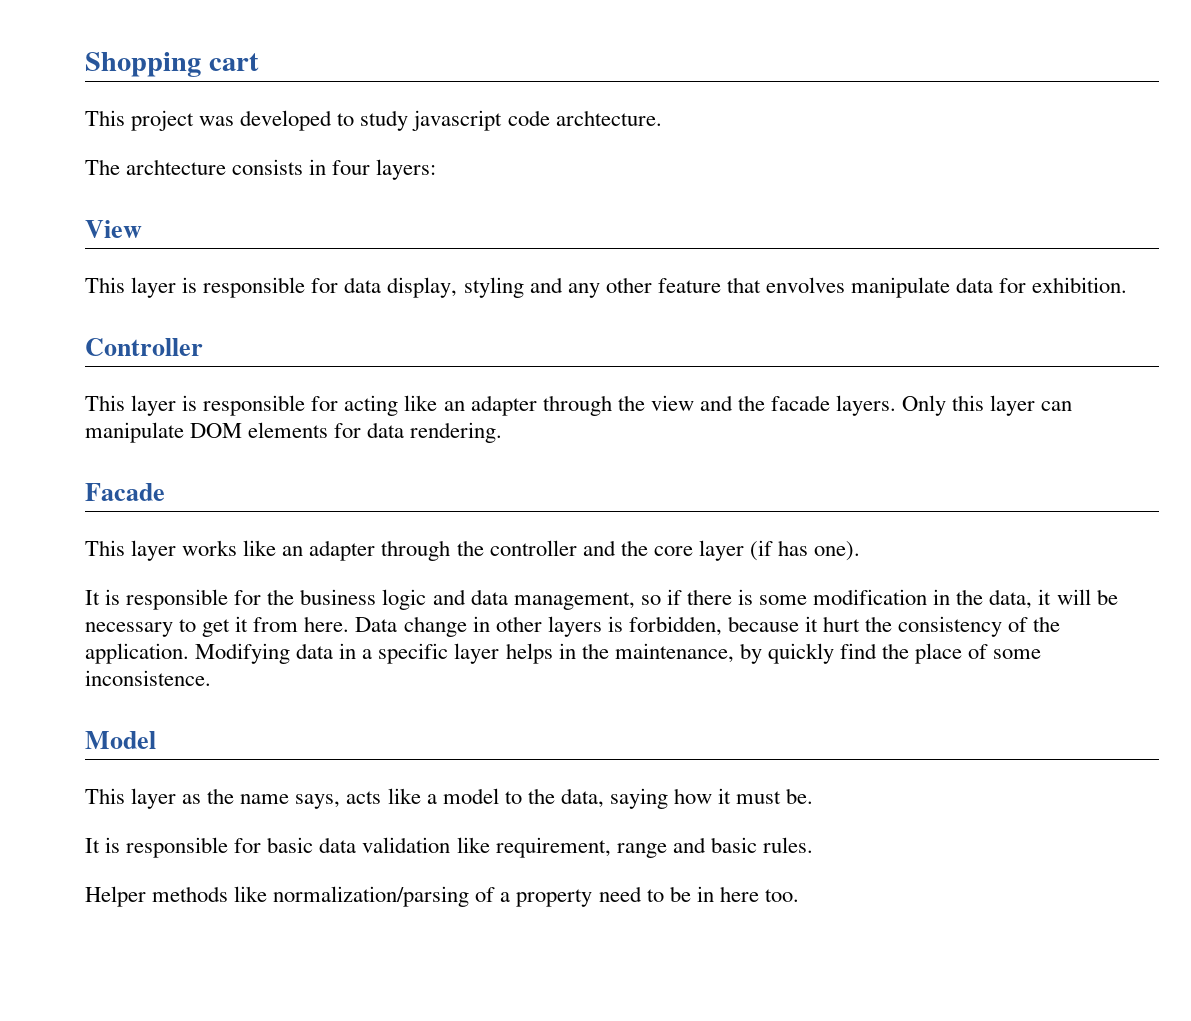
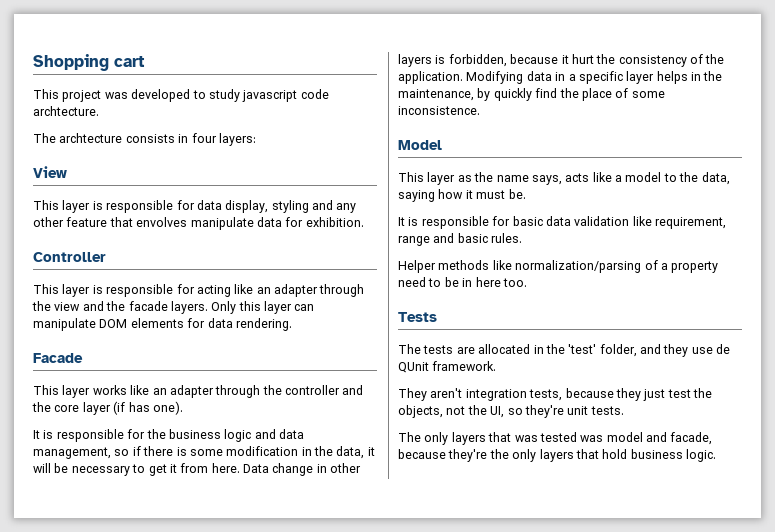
+ Tests
+ The tests are allocated in the 'test' folder, and they use de QUnit framework.
+ They aren't integration tests, because they just test the objects, not the UI, so they're unit tests.
+ The only layers that was tested was model and facade, because they're the only layers that hold business logic.

